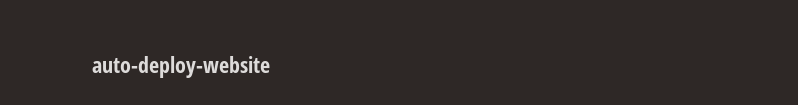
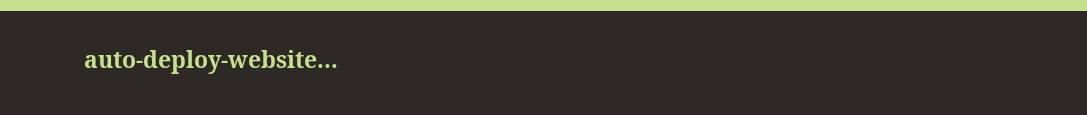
- auto-deploy-website
+ auto-deploy-website...

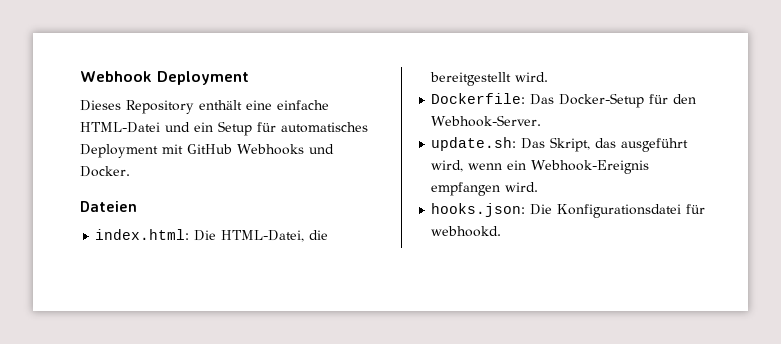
- auto-deploy-website...
+ Webhook Deployment
+ Dieses Repository enthält eine einfache HTML-Datei und ein Setup für automatisches Deployment mit GitHub Webhooks und Docker.
+ Dateien
+ index.html: Die HTML-Datei, die bereitgestellt wird.
+ Dockerfile: Das Docker-Setup für den Webhook-Server.
+ update.sh: Das Skript, das ausgeführt wird, wenn ein Webhook-Ereignis empfangen wird.
+ hooks.json: Die Konfigurationsdatei für webhookd.

